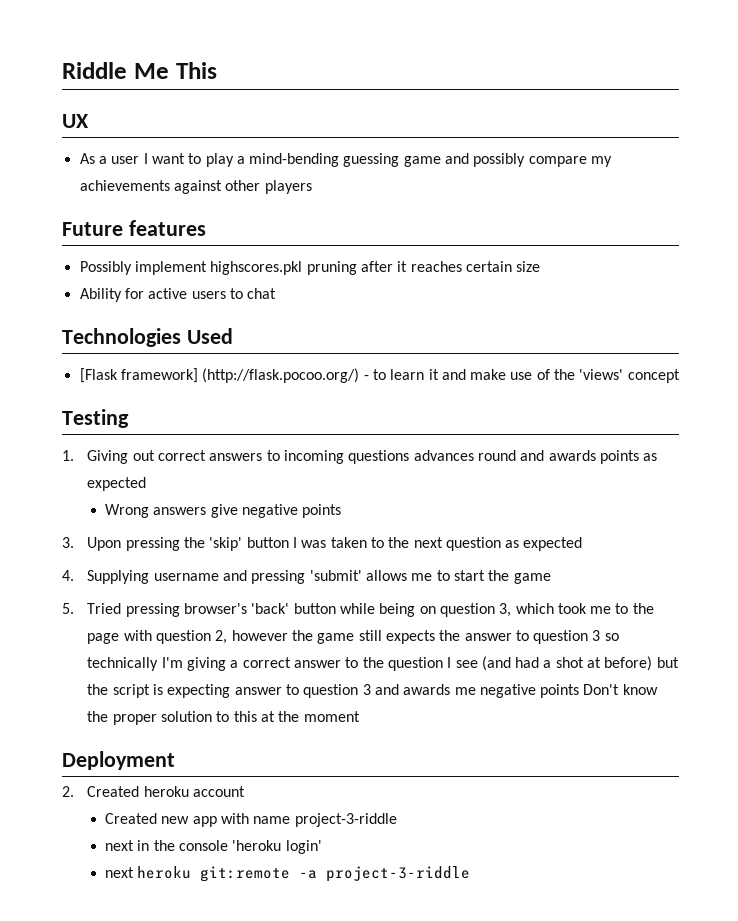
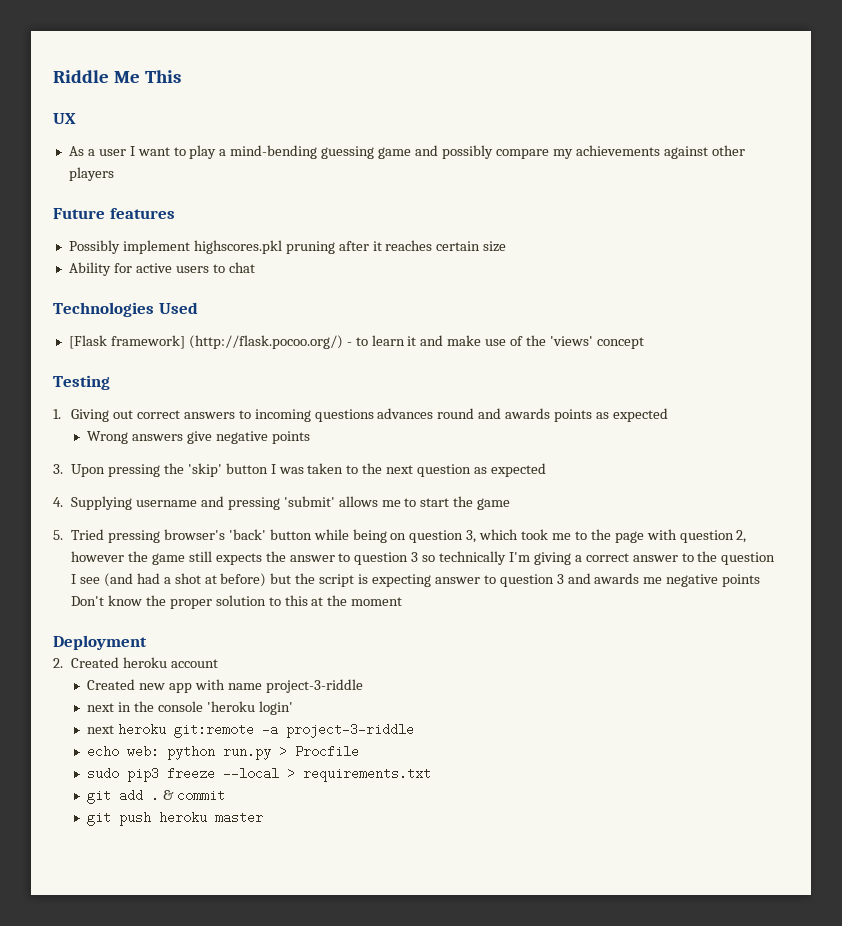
+ echo web: python run.py > Procfile
+ sudo pip3 freeze --local > requirements.txt
+ git add . & commit
+ git push heroku master

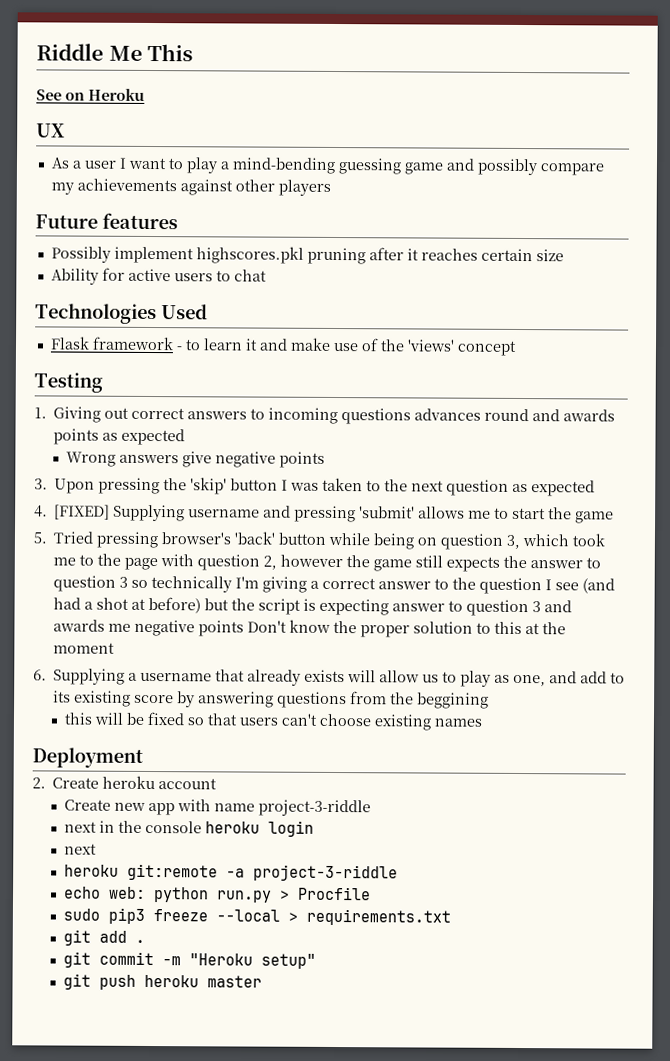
+ See on Heroku
- [Flask framework] (http://flask.pocoo.org/) - to learn it and make use of the 'views' concept
+ Flask framework - to learn it and make use of the 'views' concept
- 4. Supplying username and pressing 'submit' allows me to start the game
+ 4. [FIXED] Supplying username and pressing 'submit' allows me to start the game
+ 6. Supplying a username that already exists will allow us to play as one, and add to its existing score by answering questions from the beggining
+ this will be fixed so that users can't choose existing names
- 2. Created heroku account
+ 2. Create heroku account
- Created new app with name project-3-riddle
+ Create new app with name project-3-riddle
- next in the console 'heroku login'
- next heroku git:remote -a project-3-riddle
+ next in the console heroku login
+ next
+ heroku git:remote -a project-3-riddle
- git add . & commit
+ git add .
+ git commit -m "Heroku setup"

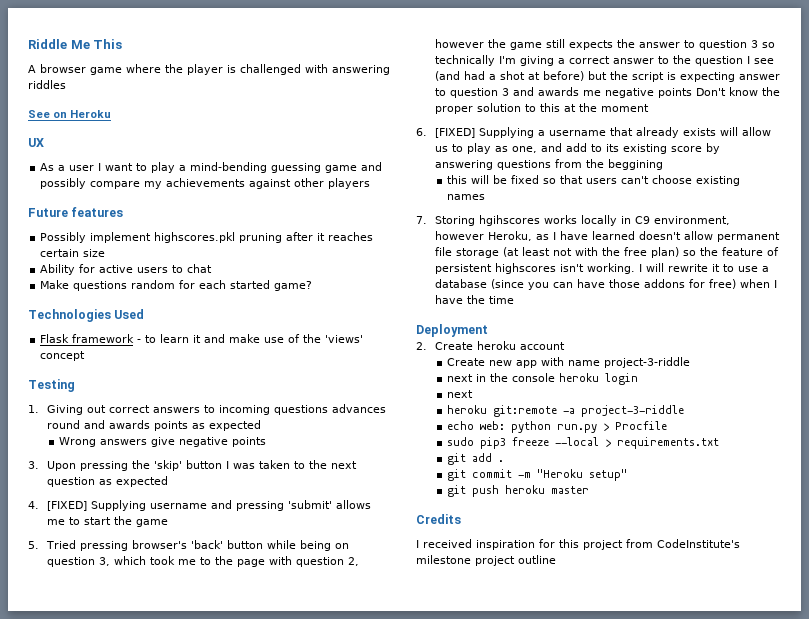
+ A browser game where the player is challenged with answering riddles
+ Make questions random for each started game?
- 6. Supplying a username that already exists will allow us to play as one, and add to its existing score by answering questions from the beggining
+ 6. [FIXED] Supplying a username that already exists will allow us to play as one, and add to its existing score by answering questions from the beggining
+ 7. Storing hgihscores works locally in C9 environment, however Heroku, as I have learned doesn't allow permanent file storage (at least not with the free plan) so the feature of persistent highscores isn't working. I will rewrite it to use a database (since you can have those addons for free) when I have the time
+ Credits
+ I received inspiration for this project from CodeInstitute's milestone project outline

